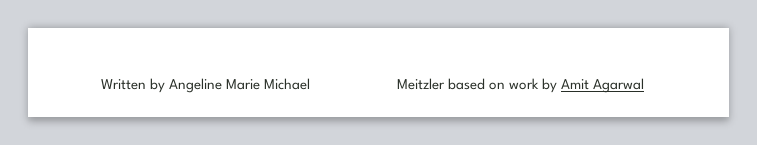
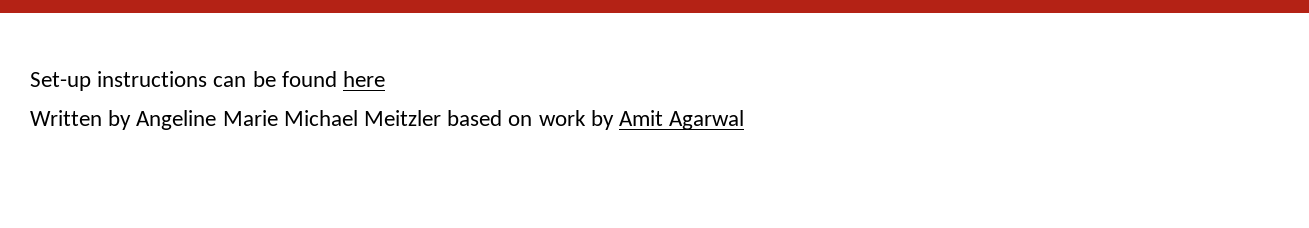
+ Set-up instructions can be found here

